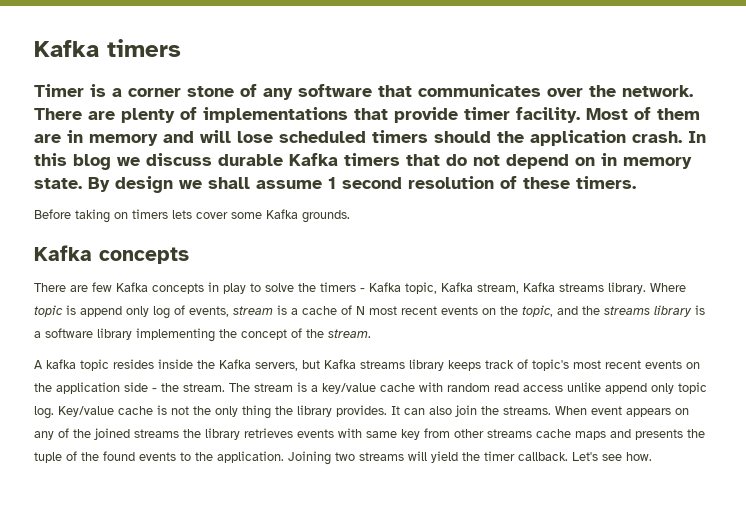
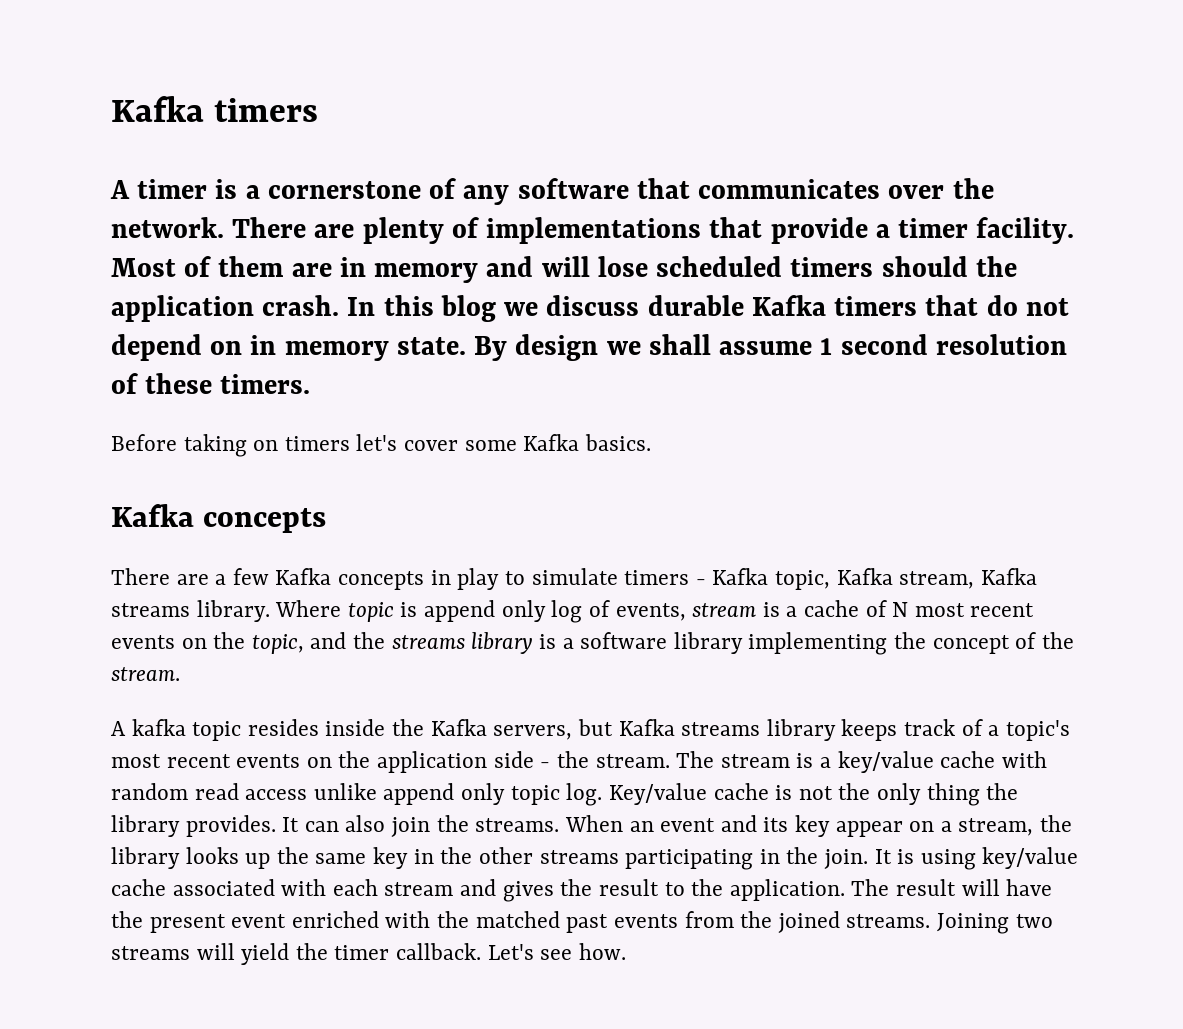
- Timer is a corner stone of any software that communicates over the network.
+ A timer is a cornerstone of any software that communicates over the network.
- There are plenty of implementations that provide timer facility.
+ There are plenty of implementations that provide a timer facility.
- Before taking on timers lets cover some Kafka grounds.
+ Before taking on timers let's cover some Kafka basics.
- There are few Kafka concepts in play to solve the timers - Kafka topic, Kafka stream, Kafka streams library.
+ There are a few Kafka concepts in play to simulate timers - Kafka topic, Kafka stream, Kafka streams library.
- A kafka topic resides inside the Kafka servers, but Kafka streams library keeps track of topic's most recent events on the application side - the stream.
+ A kafka topic resides inside the Kafka servers, but Kafka streams library keeps track of a topic's most recent events on the application side - the stream.
- When event appears on any of the joined streams the library retrieves events with same key from other streams cache maps and presents the tuple of the found events to the application.
+ When an event and its key appear on a stream, the library looks up the same key in the other streams participating in the join. It is using key/value cache associated with each stream and gives the result to the application. The result will have the present event enriched with the matched past events from the joined streams.

